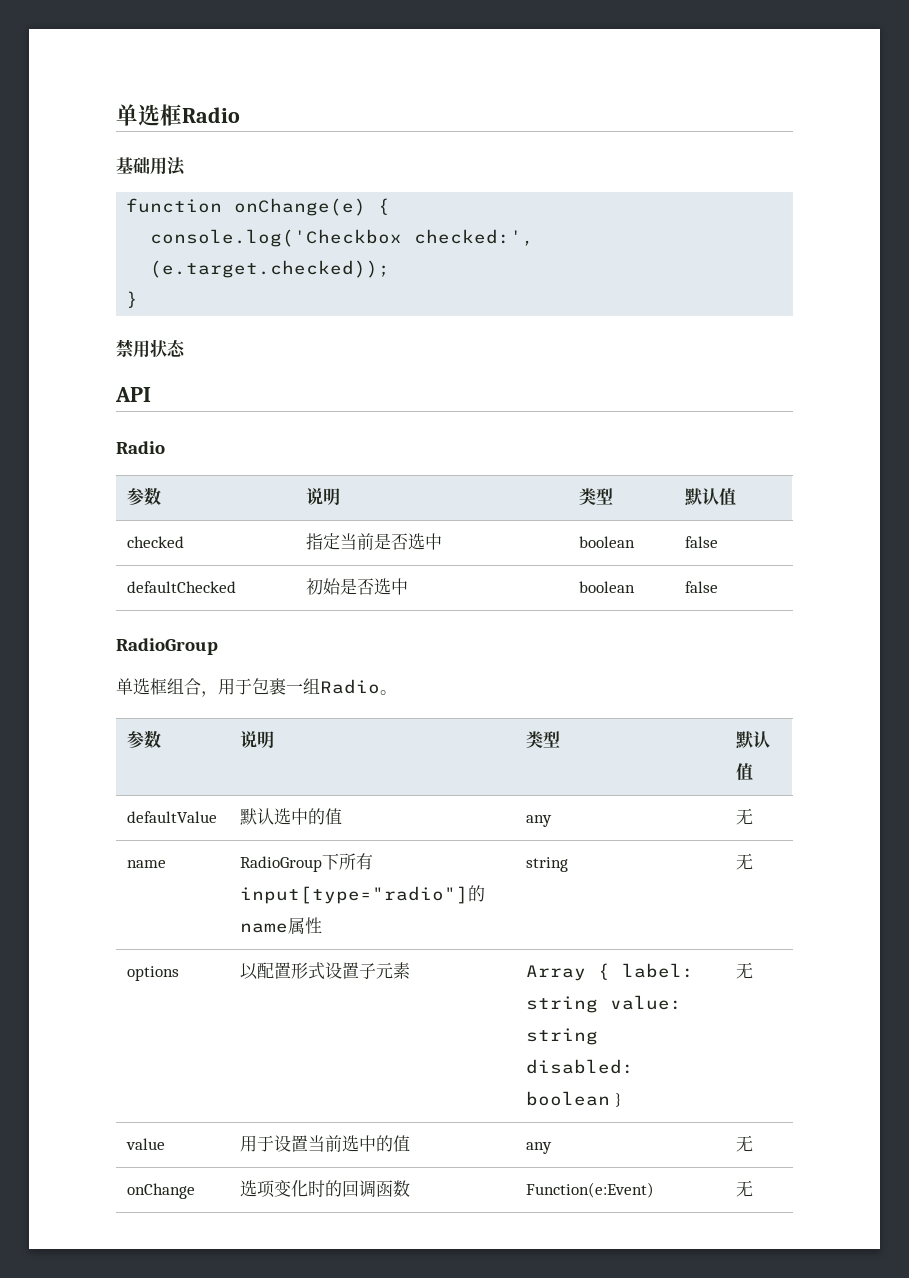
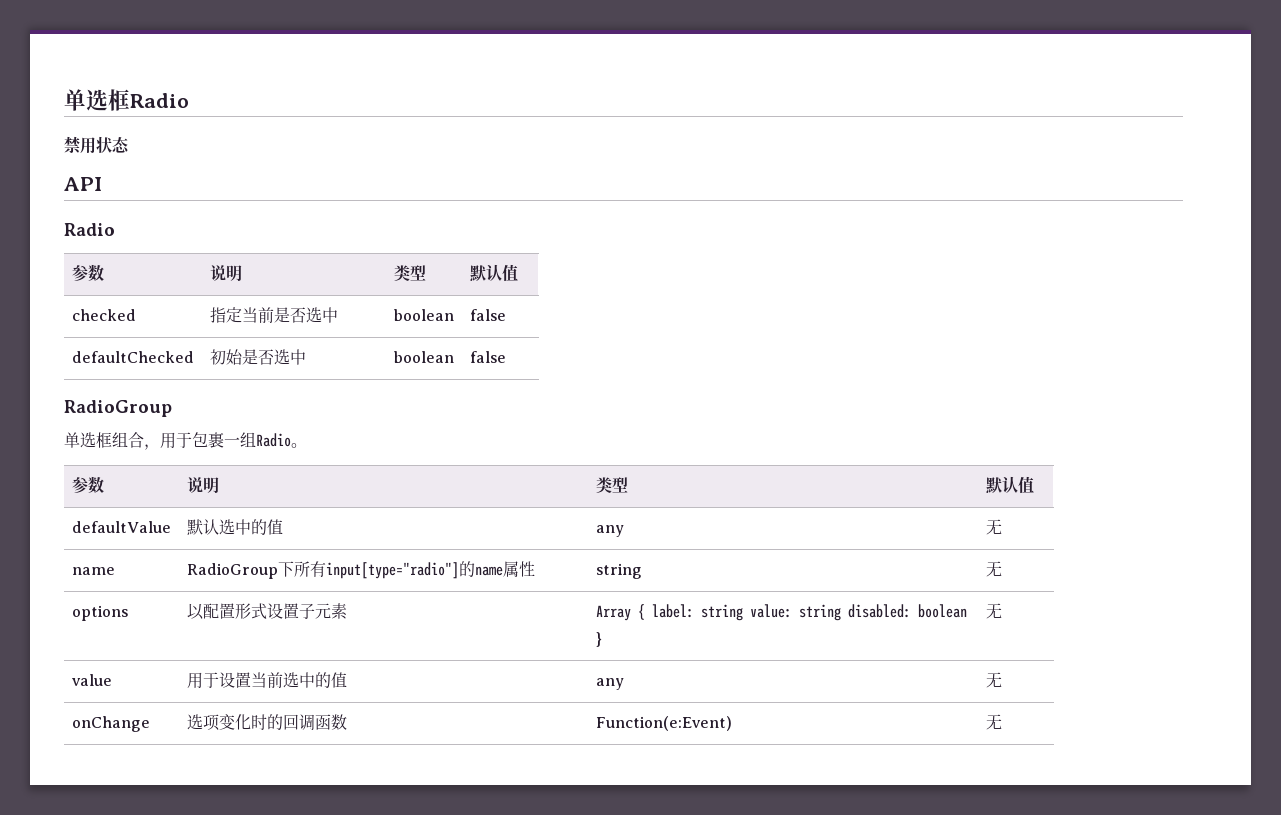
- 基础用法
- function onChange(e) {
- console.log('Checkbox checked:', (e.target.checked));
- }

